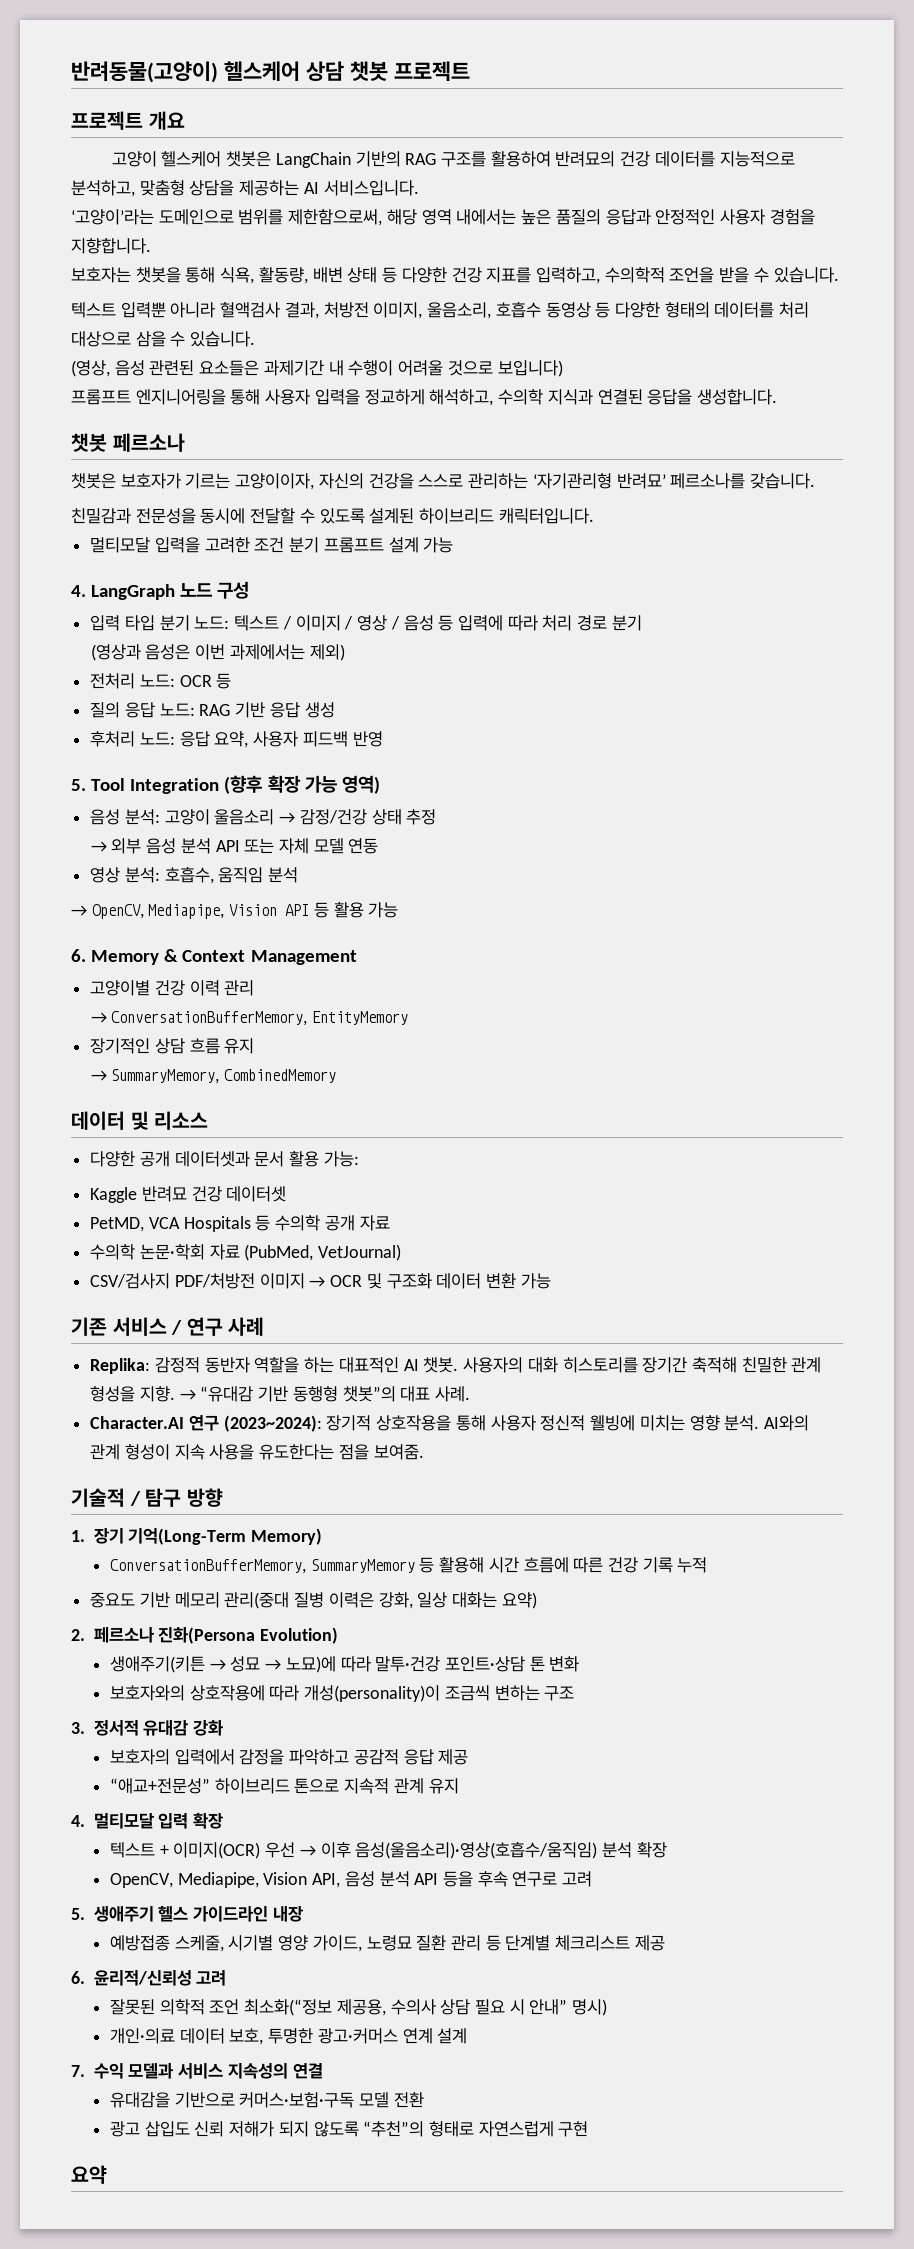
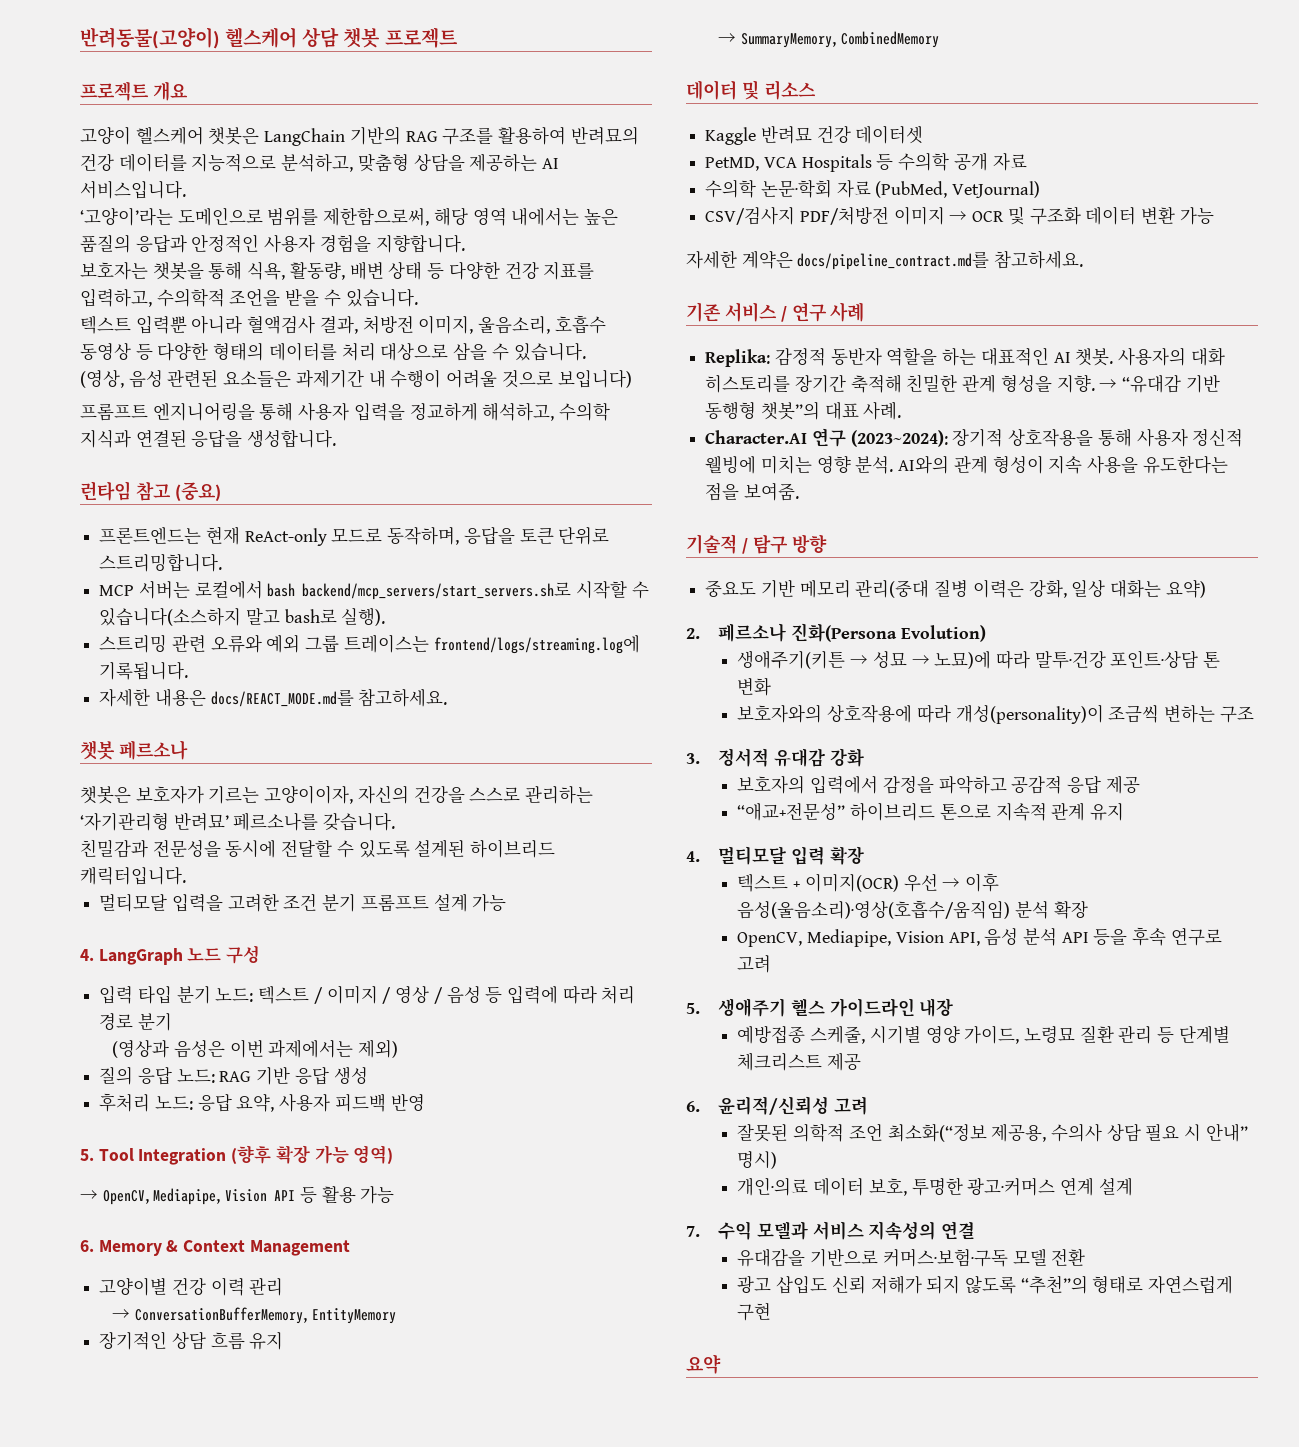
+ 런타임 참고 (중요)
+ 프론트엔드는 현재 ReAct-only 모드로 동작하며, 응답을 토큰 단위로 스트리밍합니다.
+ MCP 서버는 로컬에서 bash backend/mcp_servers/start_servers.sh로 시작할 수 있습니다(소스하지 말고 bash로 실행).
+ 스트리밍 관련 오류와 예외 그룹 트레이스는 frontend/logs/streaming.log에 기록됩니다.
+ 자세한 내용은 docs/REACT_MODE.md를 참고하세요.
- 전처리 노드: OCR 등
- 음성 분석: 고양이 울음소리 → 감정/건강 상태 추정
- → 외부 음성 분석 API 또는 자체 모델 연동
- 영상 분석: 호흡수, 움직임 분석
- 다양한 공개 데이터셋과 문서 활용 가능:
+ 자세한 계약은 docs/pipeline_contract.md를 참고하세요.
- 1. 장기 기억(Long-Term Memory)
- ConversationBufferMemory, SummaryMemory 등 활용해 시간 흐름에 따른 건강 기록 누적

